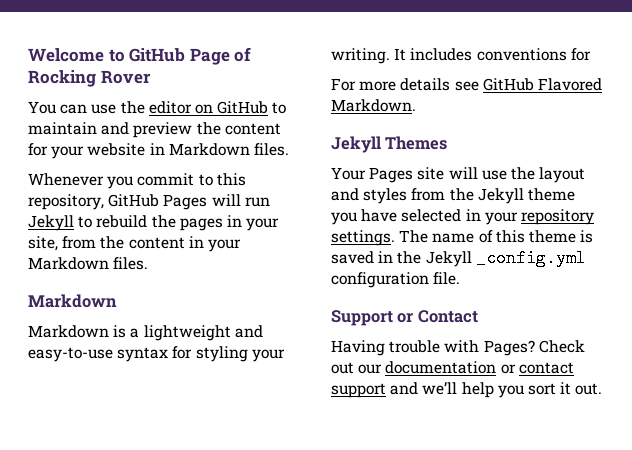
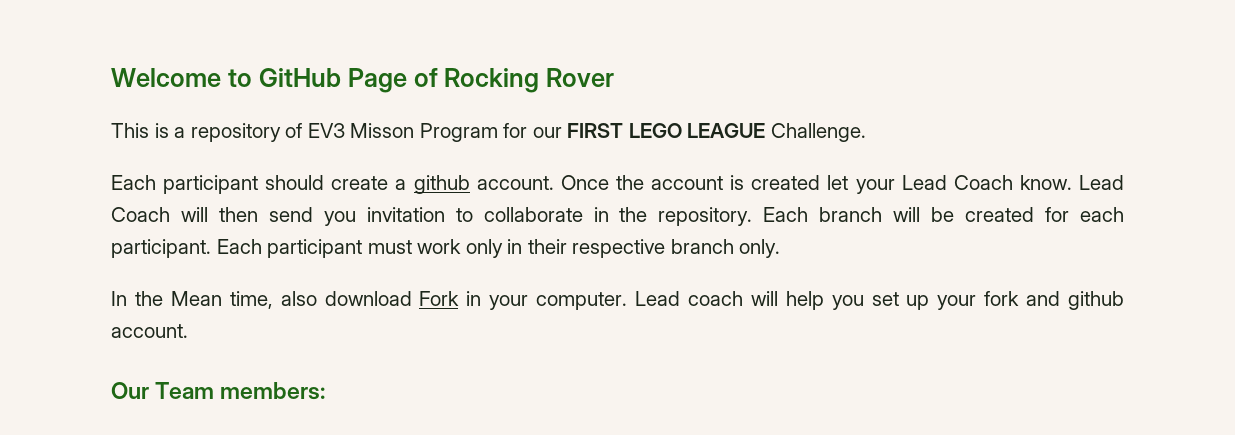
- You can use the editor on GitHub to maintain and preview the content for your website in Markdown files.
- Whenever you commit to this repository, GitHub Pages will run Jekyll to rebuild the pages in your site, from the content in your Markdown files.
- Markdown
- Markdown is a lightweight and easy-to-use syntax for styling your writing. It includes conventions for
- For more details see GitHub Flavored Markdown.
- Jekyll Themes
- Your Pages site will use the layout and styles from the Jekyll theme you have selected in your repository settings. The name of this theme is saved in the Jekyll _config.yml configuration file.
- Support or Contact
- Having trouble with Pages? Check out our documentation or contact support and we’ll help you sort it out.
+ This is a repository of EV3 Misson Program for our FIRST LEGO LEAGUE Challenge.
+ Each participant should create a github account. Once the account is created let your Lead Coach know. Lead Coach will then send you invitation to collaborate in the repository. Each branch will be created for each participant. Each participant must work only in their respective branch only.
+ In the Mean time, also download Fork in your computer. Lead coach will help you set up your fork and github account.
+ Our Team members:

